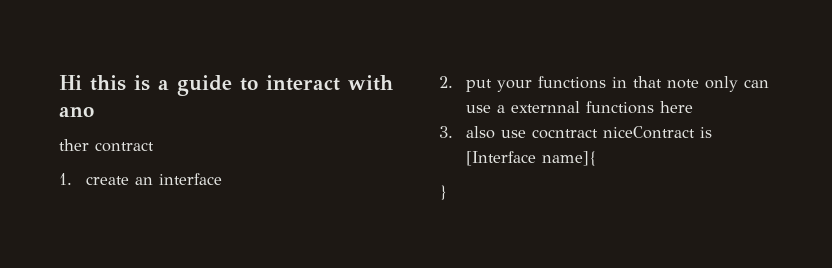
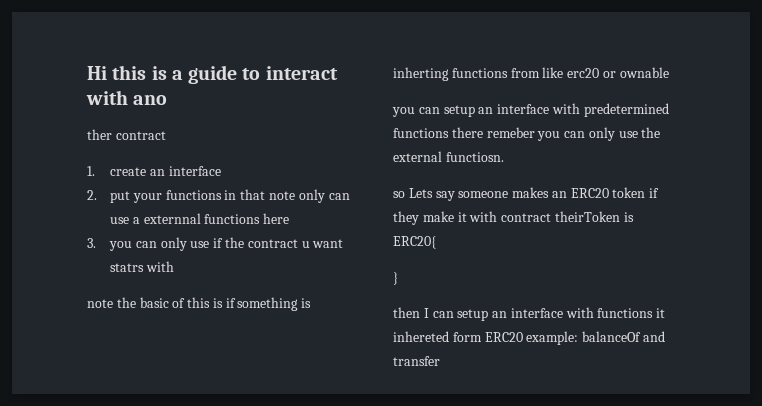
- 3. also use cocntract niceContract is [Interface name]{
+ 3. you can only use if the contract u want statrs with
+ note the basic of this is if something is inherting functions from like erc20 or ownable
+ you can setup an interface with predetermined functions there remeber you can only use the external functiosn.
+ so Lets say someone makes an ERC20 token if they make it with contract theirToken is ERC20{
  }
+ then I can setup an interface with functions it inhereted form ERC20 example: balanceOf and transfer

